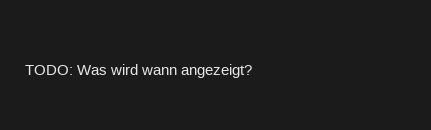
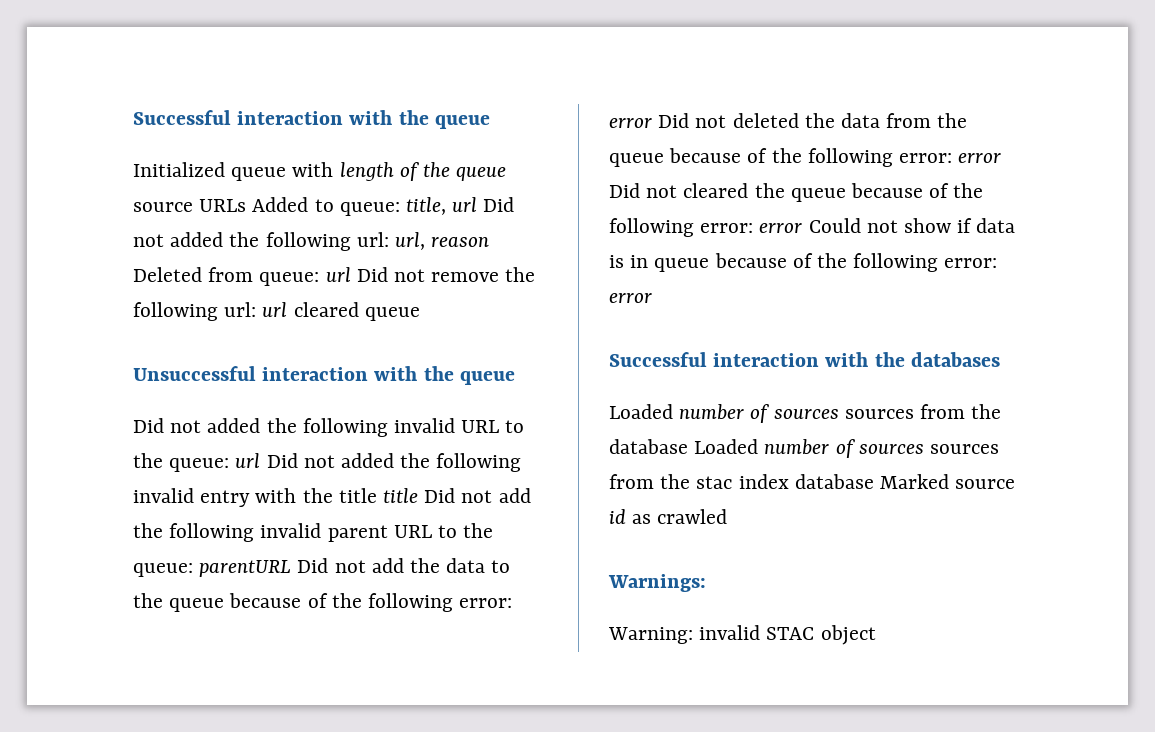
- TODO: Was wird wann angezeigt?
+ Successful interaction with the queue
+ Initialized queue with length of the queue source URLs Added to queue: title, url Did not added the following url: url, reason Deleted from queue: url Did not remove the following url: url cleared queue
+ Unsuccessful interaction with the queue
+ Did not added the following invalid URL to the queue: url Did not added the following invalid entry with the title title Did not add the following invalid parent URL to the queue: parentURL Did not add the data to the queue because of the following error: error Did not deleted the data from the queue because of the following error: error Did not cleared the queue because of the following error: error Could not show if data is in queue because of the following error: error
+ Successful interaction with the databases
+ Loaded number of sources sources from the database Loaded number of sources sources from the stac index database Marked source id as crawled
+ Warnings:
+ Warning: invalid STAC object

